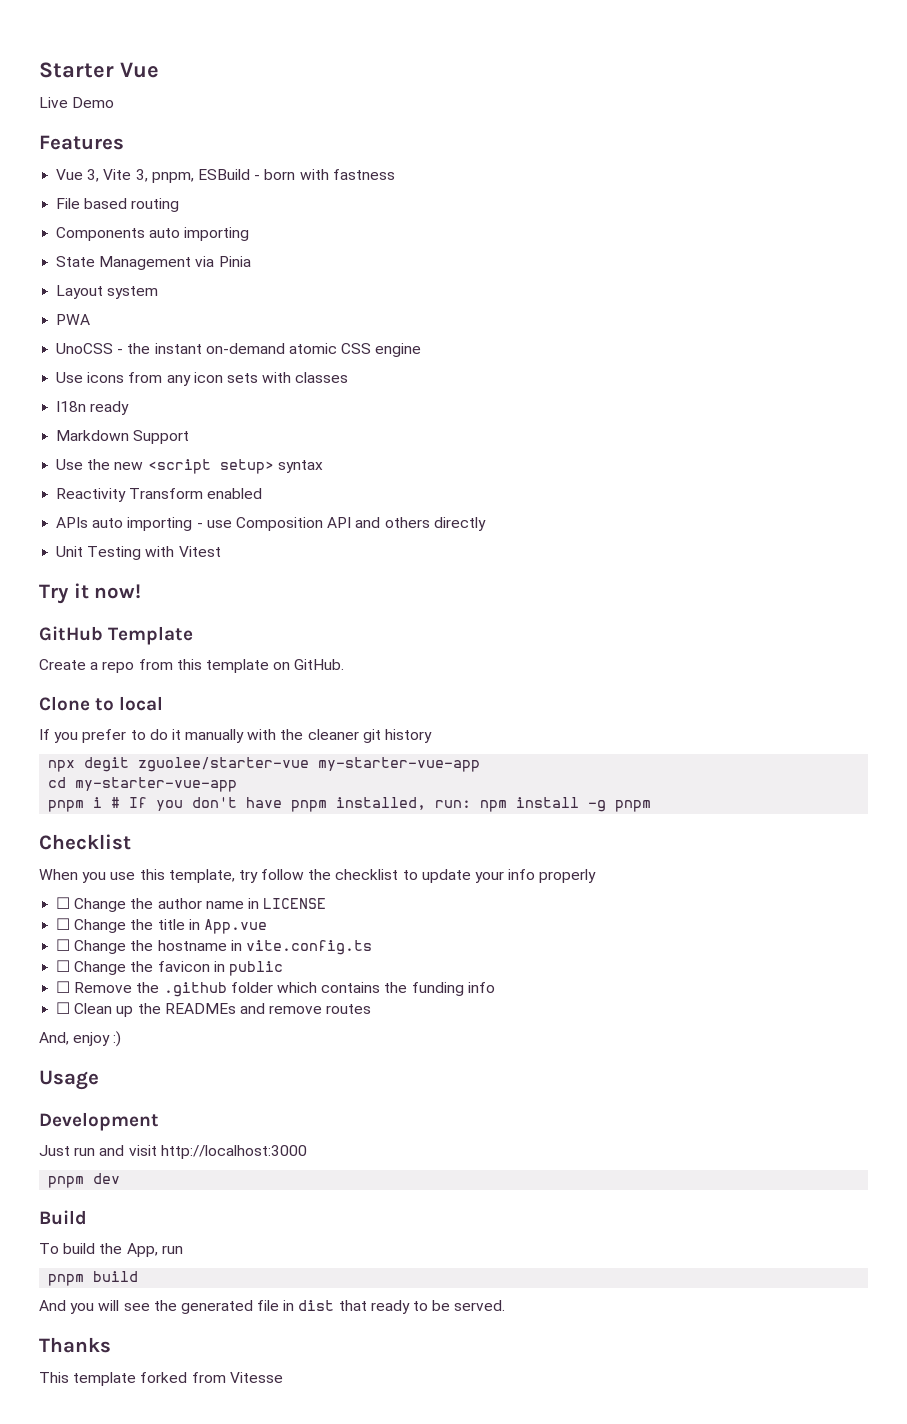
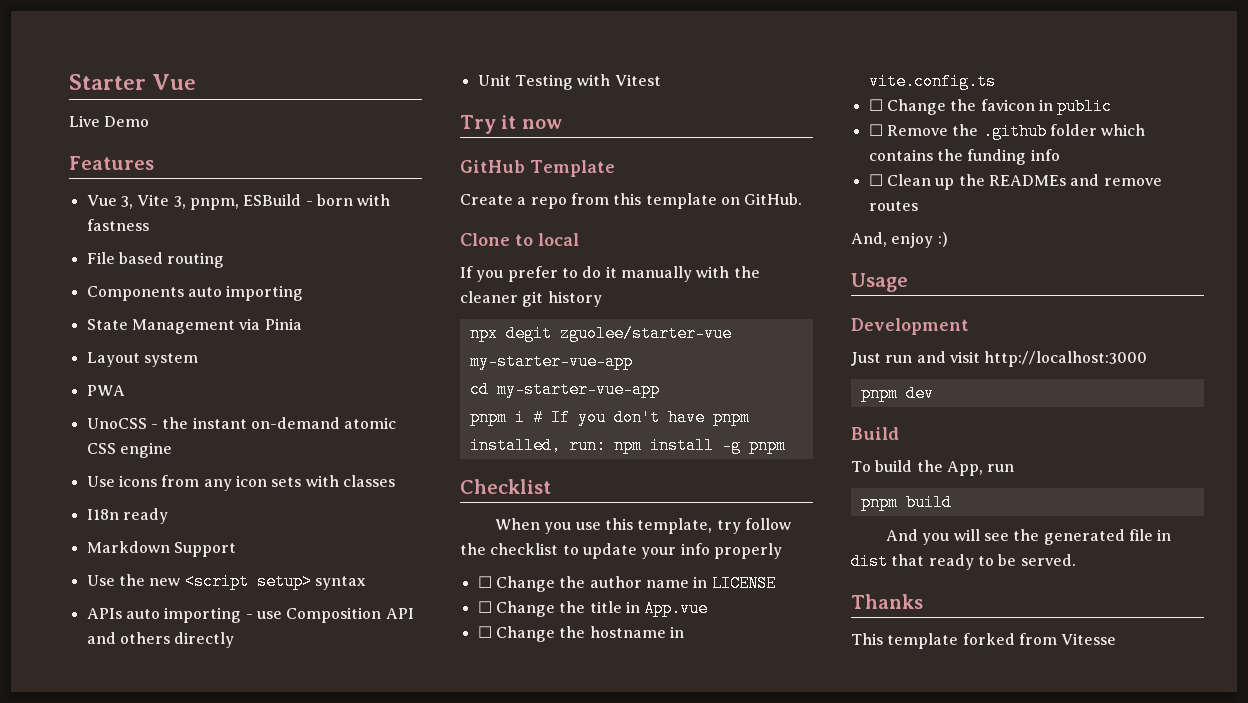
- Reactivity Transform enabled
- Try it now!
+ Try it now

